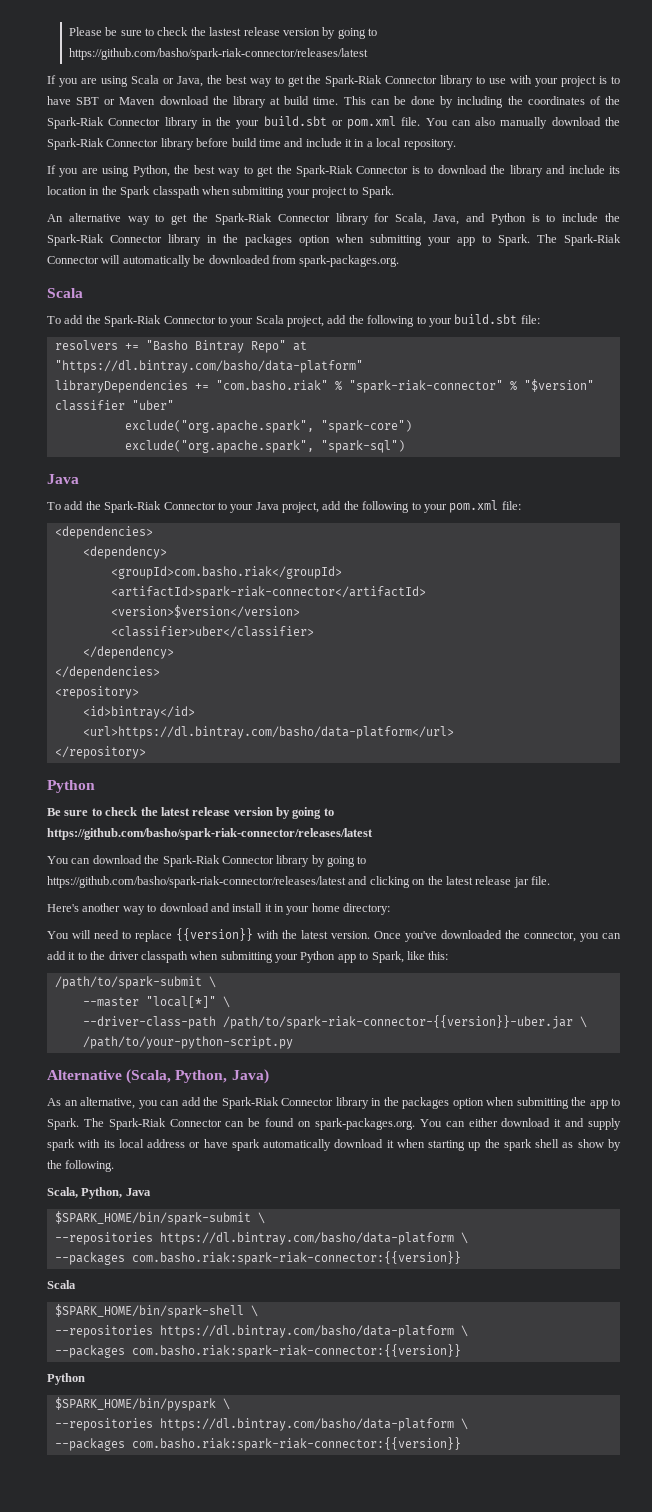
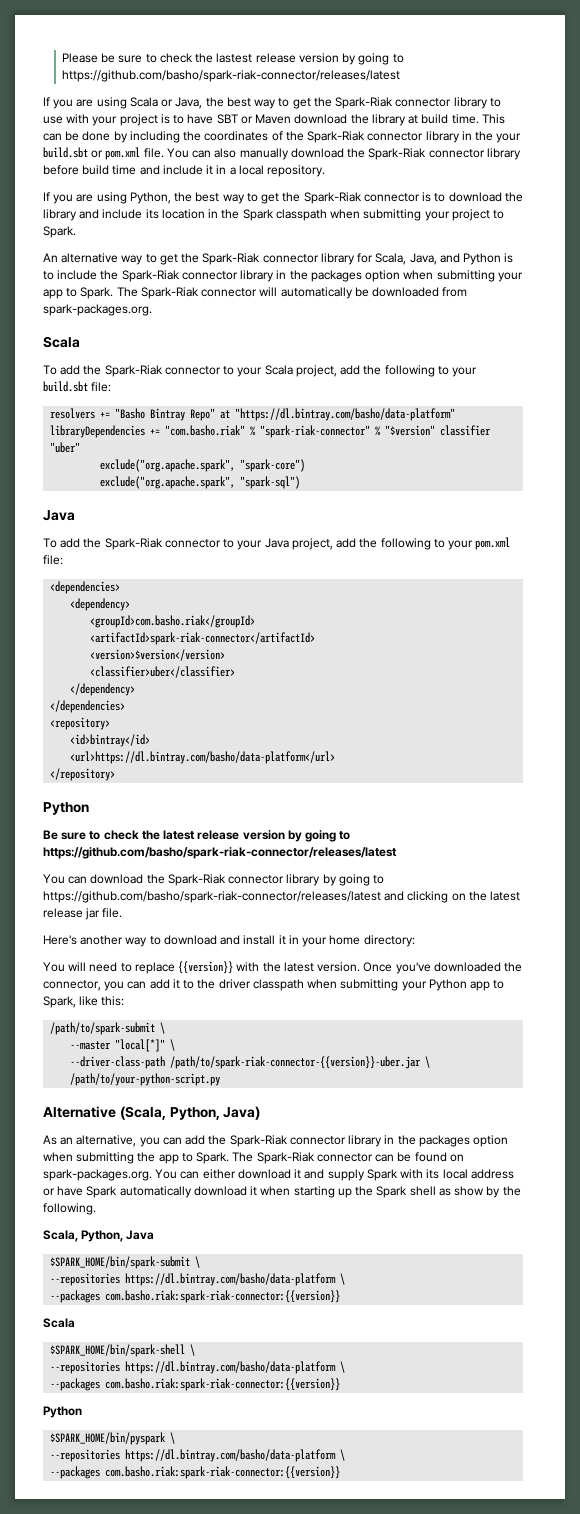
- If you are using Scala or Java, the best way to get the Spark-Riak Connector library to use with your project is to have SBT or Maven download the library at build time.
+ If you are using Scala or Java, the best way to get the Spark-Riak connector library to use with your project is to have SBT or Maven download the library at build time.
- This can be done by including the coordinates of the Spark-Riak Connector library in the your build.sbt or pom.xml file.
+ This can be done by including the coordinates of the Spark-Riak connector library in the your build.sbt or pom.xml file.
- You can also manually download the Spark-Riak Connector library before build time and include it in a local repository.
+ You can also manually download the Spark-Riak connector library before build time and include it in a local repository.
- If you are using Python, the best way to get the Spark-Riak Connector is to download the library and include its location in the Spark classpath when submitting your project to Spark.
+ If you are using Python, the best way to get the Spark-Riak connector is to download the library and include its location in the Spark classpath when submitting your project to Spark.
- An alternative way to get the Spark-Riak Connector library for Scala, Java, and Python is to include the Spark-Riak Connector library in the packages option when submitting your app to Spark.
+ An alternative way to get the Spark-Riak connector library for Scala, Java, and Python is to include the Spark-Riak connector library in the packages option when submitting your app to Spark.
- The Spark-Riak Connector will automatically be downloaded from spark-packages.org.
+ The Spark-Riak connector will automatically be downloaded from spark-packages.org.
- To add the Spark-Riak Connector to your Scala project, add the following to your build.sbt file:
+ To add the Spark-Riak connector to your Scala project, add the following to your build.sbt file:
- To add the Spark-Riak Connector to your Java project, add the following to your pom.xml file:
+ To add the Spark-Riak connector to your Java project, add the following to your pom.xml file:
- You can download the Spark-Riak Connector library by going to https://github.com/basho/spark-riak-connector/releases/latest and clicking on the latest release jar file.
+ You can download the Spark-Riak connector library by going to https://github.com/basho/spark-riak-connector/releases/latest and clicking on the latest release jar file.
- As an alternative, you can add the Spark-Riak Connector library in the packages option when submitting the app to Spark.
+ As an alternative, you can add the Spark-Riak connector library in the packages option when submitting the app to Spark.
- The Spark-Riak Connector can be found on spark-packages.org. You can either download it and supply spark with its local address or have spark automatically download it when starting up the spark shell as show by the following.
+ The Spark-Riak connector can be found on spark-packages.org. You can either download it and supply Spark with its local address or have Spark automatically download it when starting up the Spark shell as show by the following.

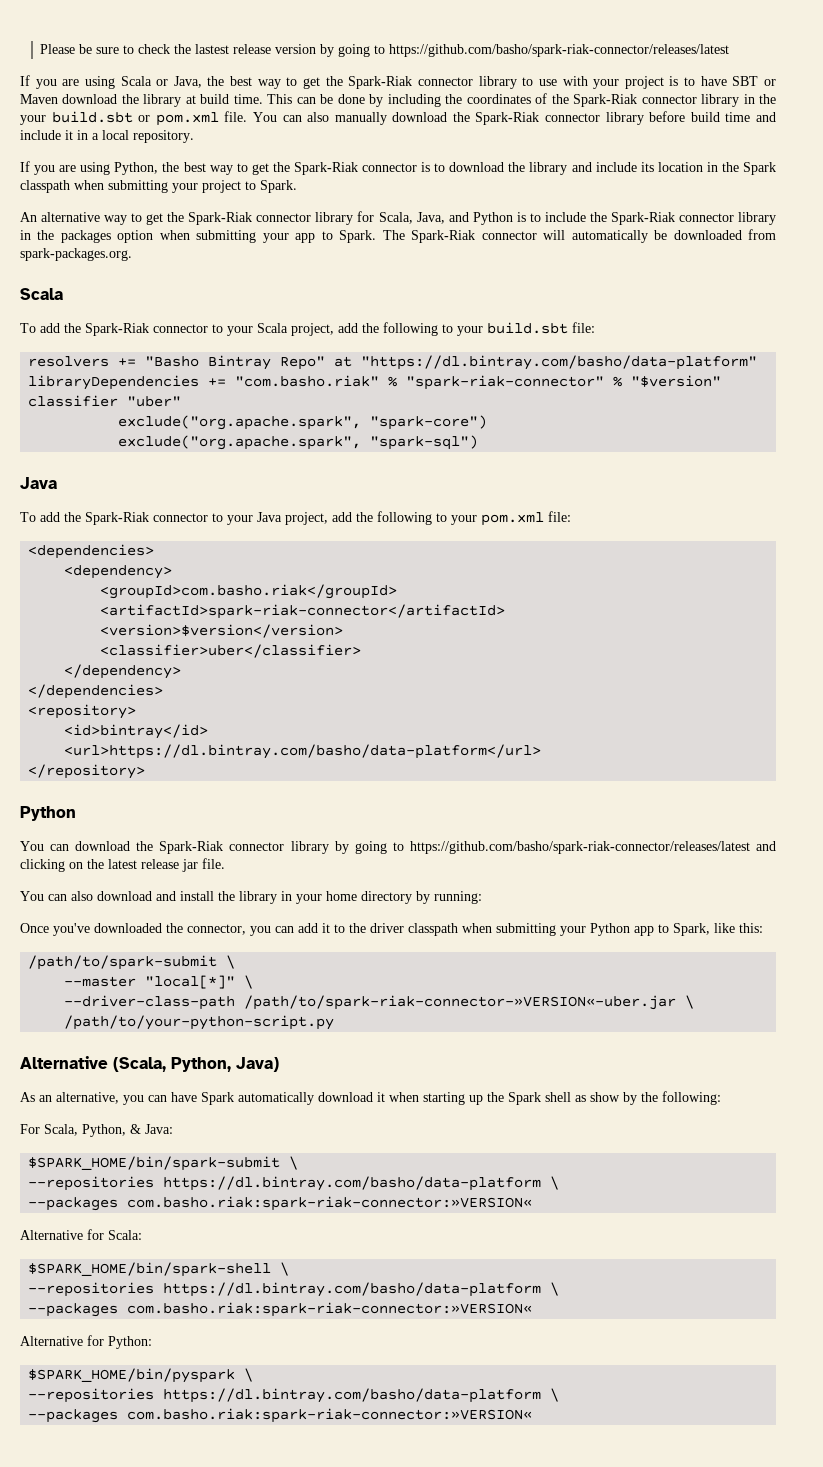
- Be sure to check the latest release version by going to https://github.com/basho/spark-riak-connector/releases/latest
- Here's another way to download and install it in your home directory:
- You will need to replace {{version}} with the latest version. Once you've downloaded the connector, you can add it to the driver classpath when submitting your Python app to Spark, like this:
+ You can also download and install the library in your home directory by running:
+ Once you've downloaded the connector, you can add it to the driver classpath when submitting your Python app to Spark, like this:
- --driver-class-path /path/to/spark-riak-connector-{{version}}-uber.jar \
+ --driver-class-path /path/to/spark-riak-connector-»VERSION«-uber.jar \
- As an alternative, you can add the Spark-Riak connector library in the packages option when submitting the app to Spark. The Spark-Riak connector can be found on spark-packages.org. You can either download it and supply Spark with its local address or have Spark automatically download it when starting up the Spark shell as show by the following.
- Scala, Python, Java
+ As an alternative, you can have Spark automatically download it when starting up the Spark shell as show by the following:
+ For Scala, Python, & Java:
  $SPARK_HOME/bin/spark-submit \
  --repositories https://dl.bintray.com/basho/data-platform \
- --packages com.basho.riak:spark-riak-connector:{{version}}
- Scala
+ --packages com.basho.riak:spark-riak-connector:»VERSION«
+ Alternative for Scala:
  $SPARK_HOME/bin/spark-shell \
  --repositories https://dl.bintray.com/basho/data-platform \
- --packages com.basho.riak:spark-riak-connector:{{version}}
- Python
+ --packages com.basho.riak:spark-riak-connector:»VERSION«
+ Alternative for Python:
  $SPARK_HOME/bin/pyspark \
  --repositories https://dl.bintray.com/basho/data-platform \
- --packages com.basho.riak:spark-riak-connector:{{version}}
+ --packages com.basho.riak:spark-riak-connector:»VERSION«

